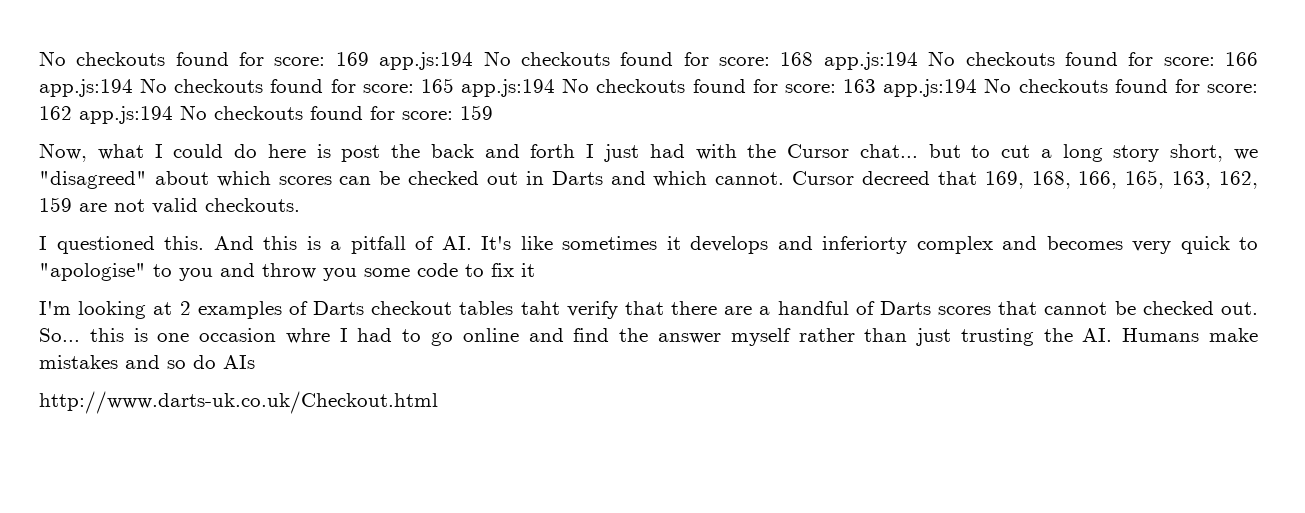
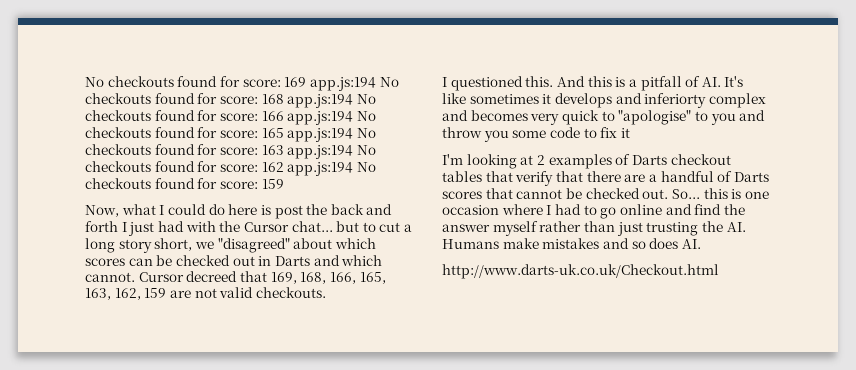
- I'm looking at 2 examples of Darts checkout tables taht verify that there are a handful of Darts scores that cannot be checked out.
+ I'm looking at 2 examples of Darts checkout tables that verify that there are a handful of Darts scores that cannot be checked out.
- So... this is one occasion whre I had to go online and find the answer myself rather than just trusting the AI. Humans make mistakes and so do AIs
+ So... this is one occasion where I had to go online and find the answer myself rather than just trusting the AI. Humans make mistakes and so does AI.

